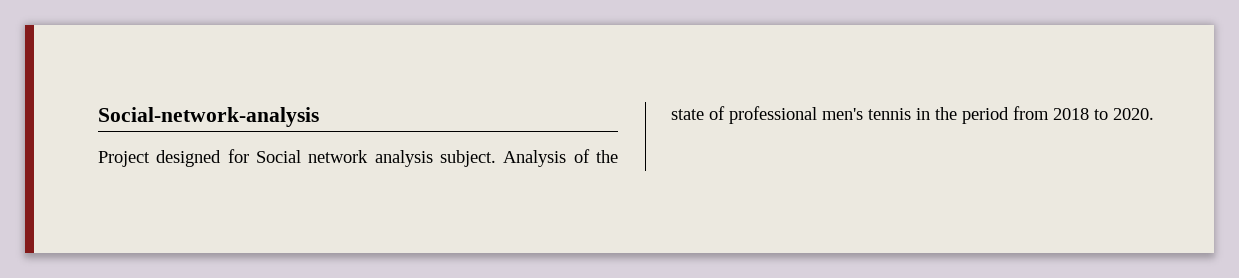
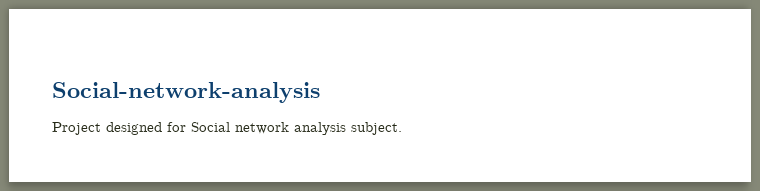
- Analysis of the state of professional men's tennis in the period from 2018 to 2020.

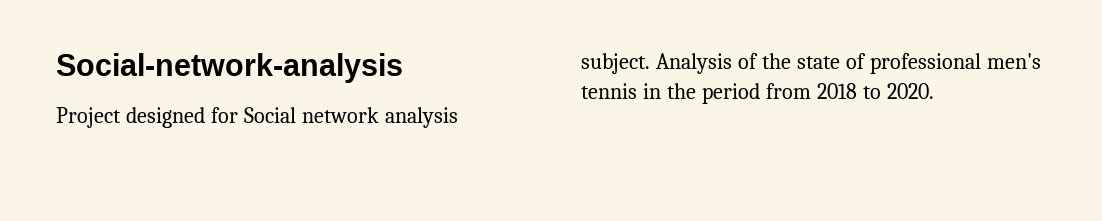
+ Analysis of the state of professional men's tennis in the period from 2018 to 2020.

